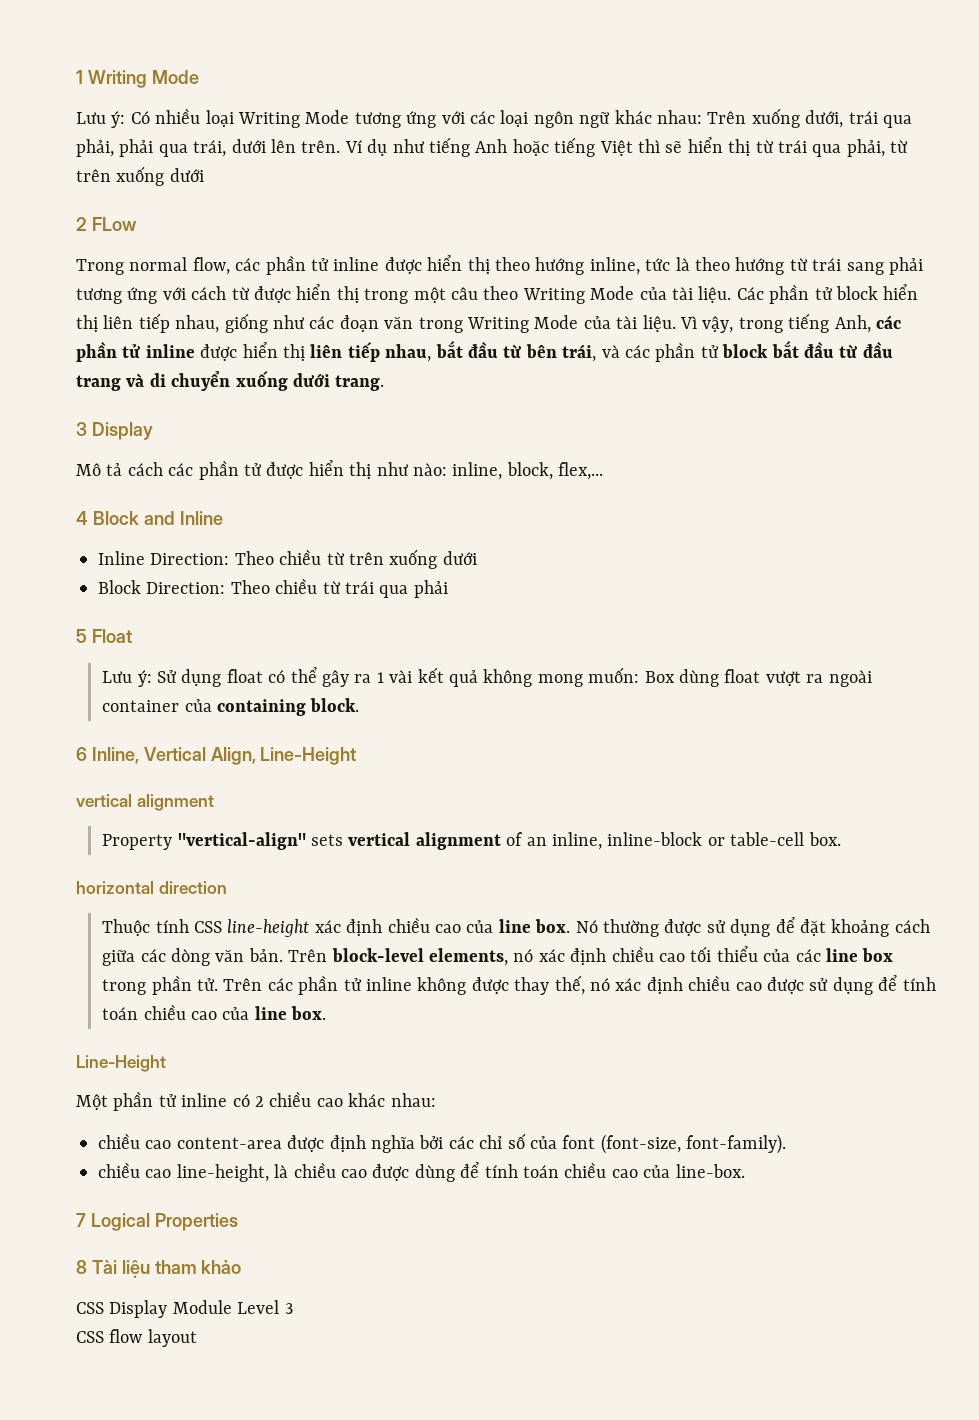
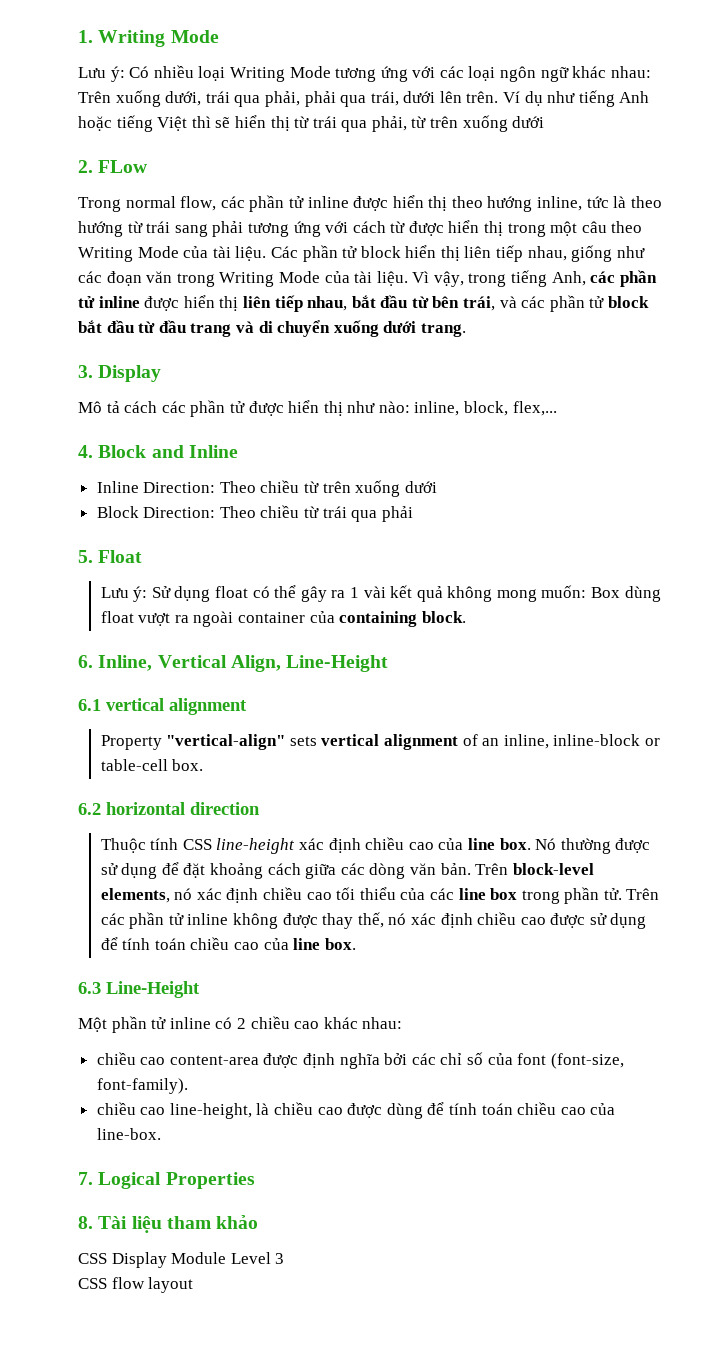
- 1 Writing Mode
+ 1. Writing Mode
- 2 FLow
+ 2. FLow
- 3 Display
+ 3. Display
- 4 Block and Inline
+ 4. Block and Inline
- 5 Float
+ 5. Float
- 6 Inline, Vertical Align, Line-Height
- vertical alignment
+ 6. Inline, Vertical Align, Line-Height
+ 6.1 vertical alignment
- horizontal direction
+ 6.2 horizontal direction
  Trên các phần tử inline không được thay thế, nó xác định chiều cao được sử dụng để tính toán chiều cao của line box.
- Line-Height
+ 6.3 Line-Height
- 7 Logical Properties
+ 7. Logical Properties
- 8 Tài liệu tham khảo
+ 8. Tài liệu tham khảo

